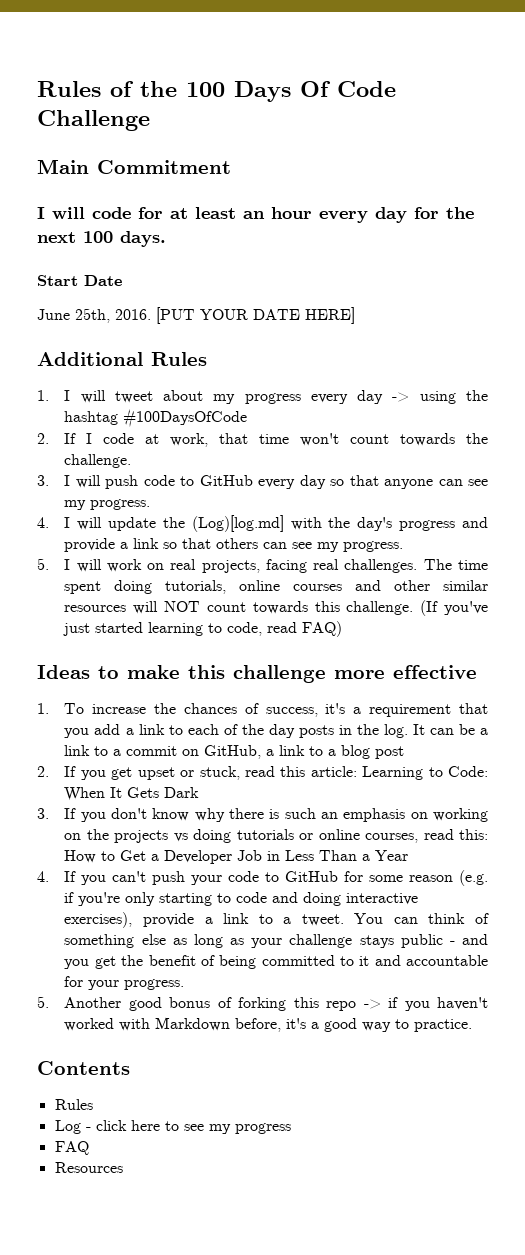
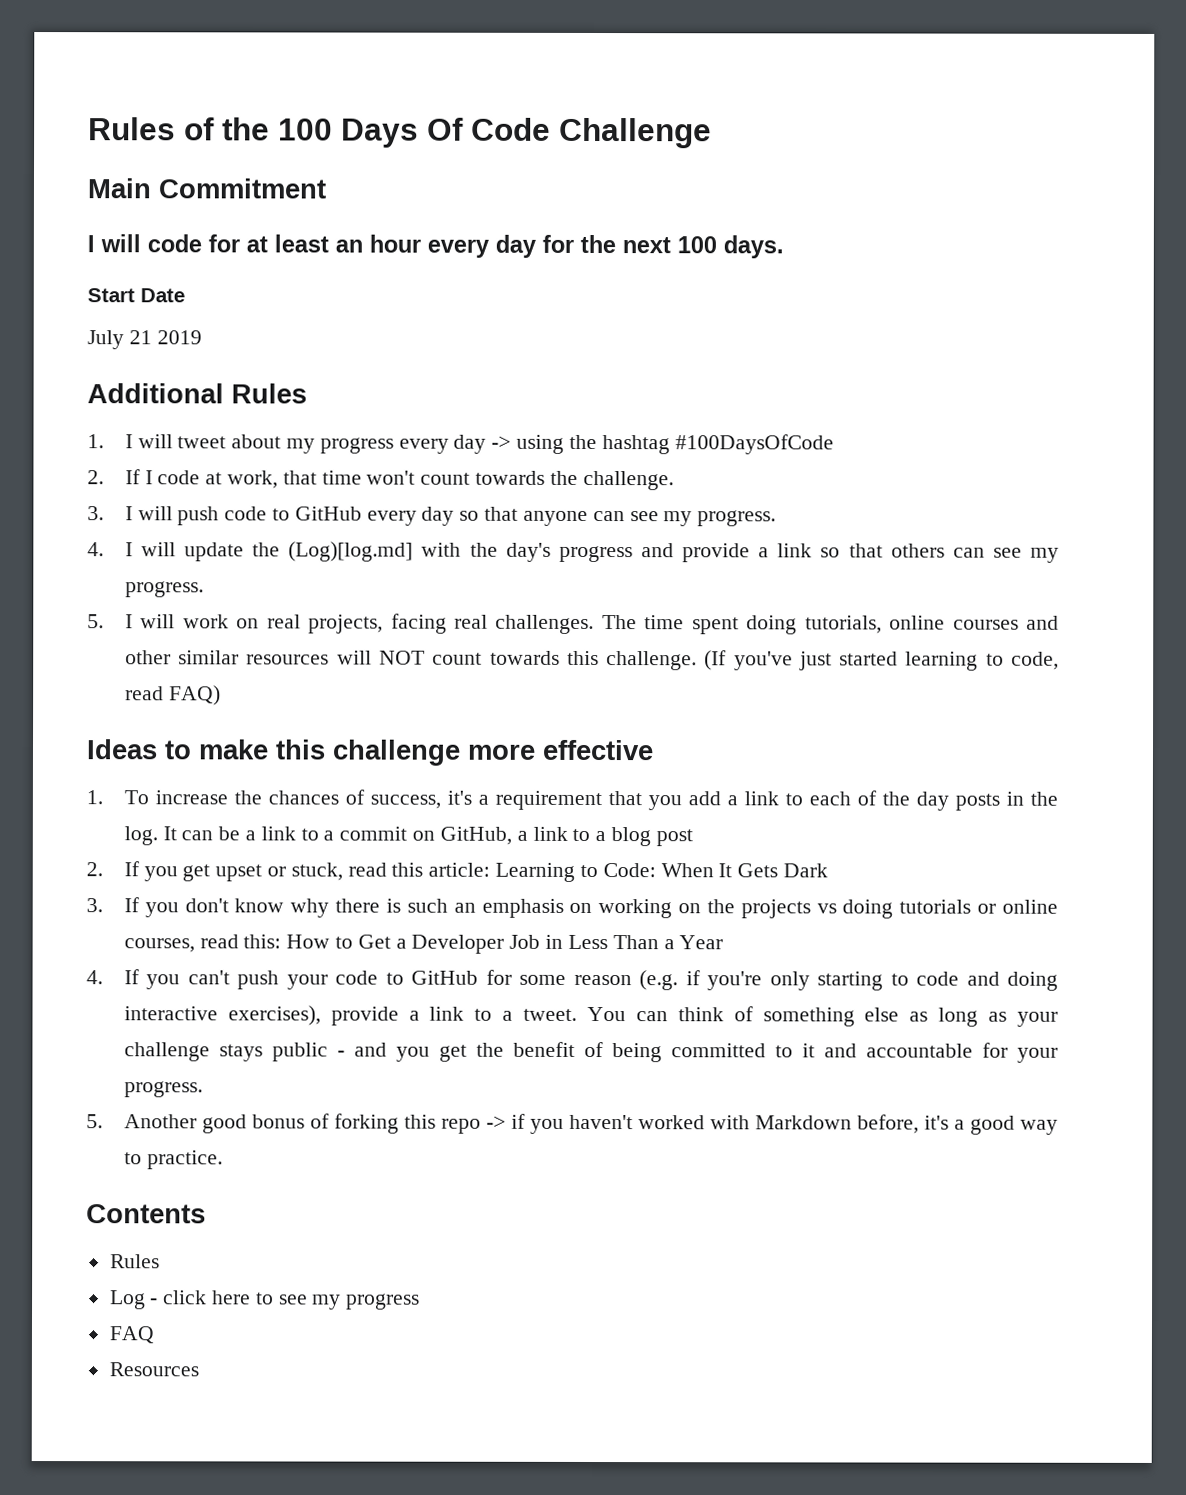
- June 25th, 2016. [PUT YOUR DATE HERE]
+ July 21 2019

